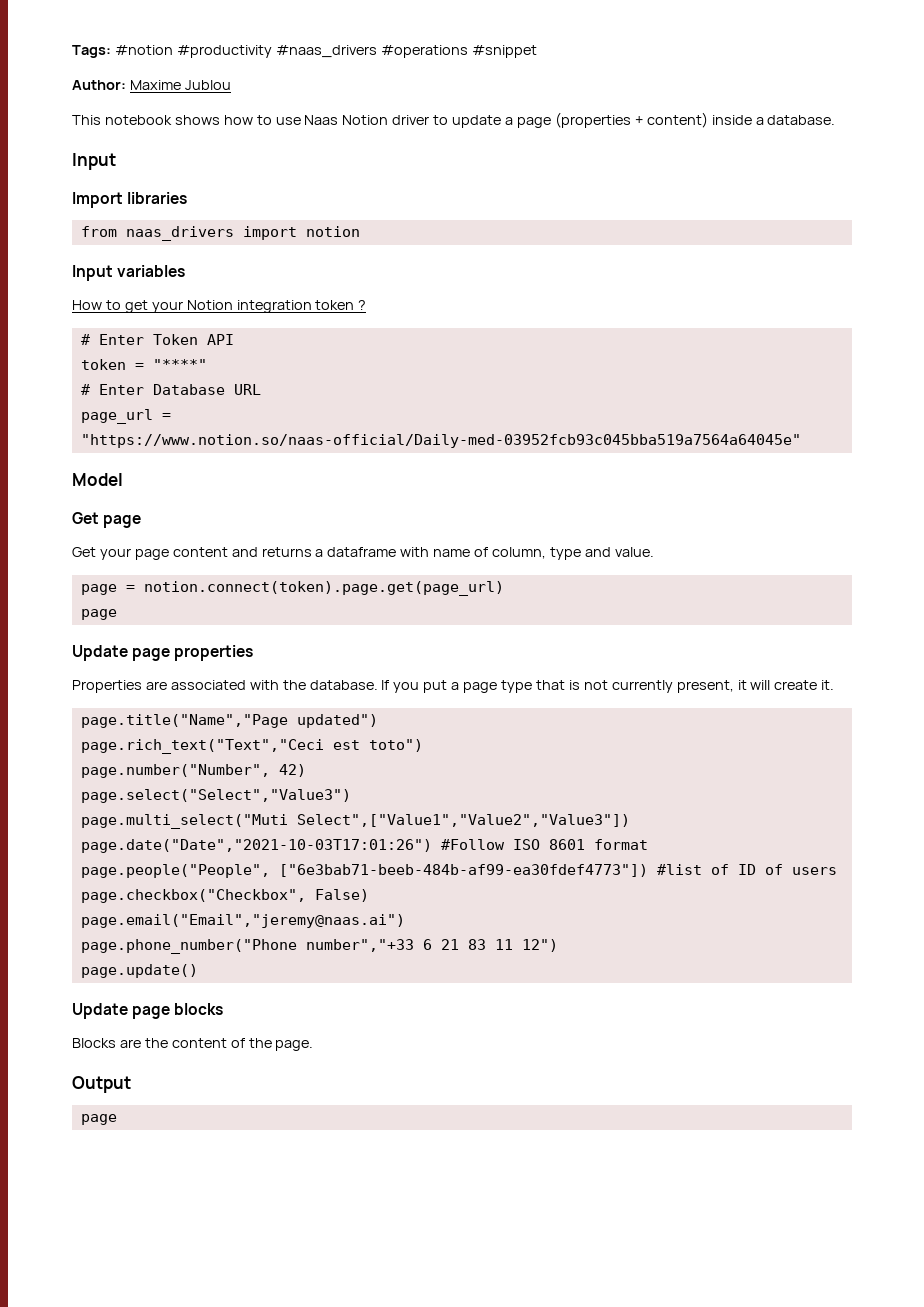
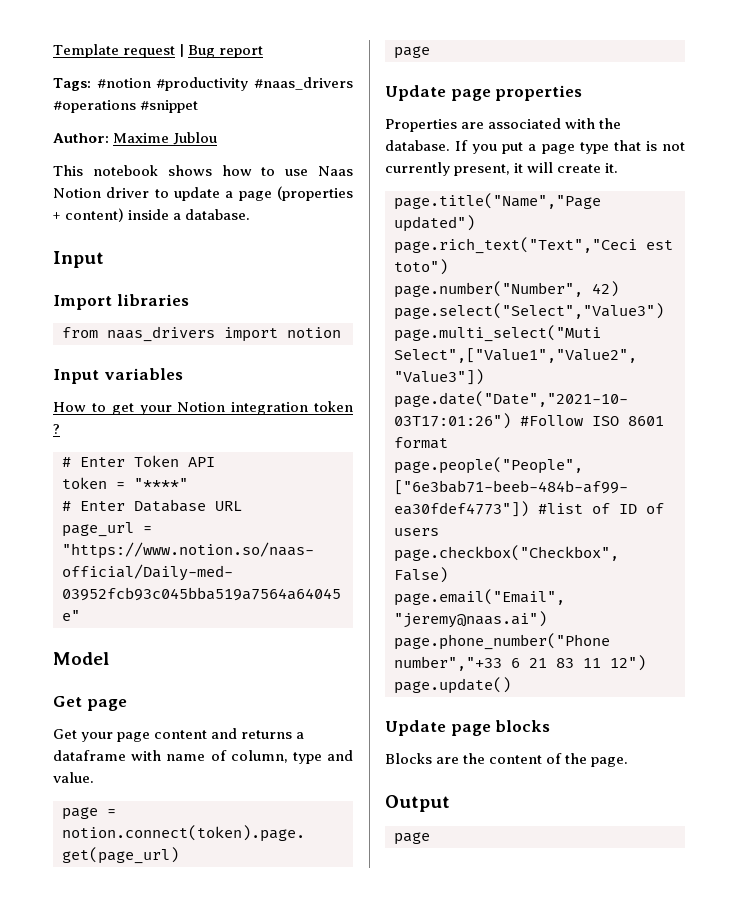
+ Template request | Bug report

